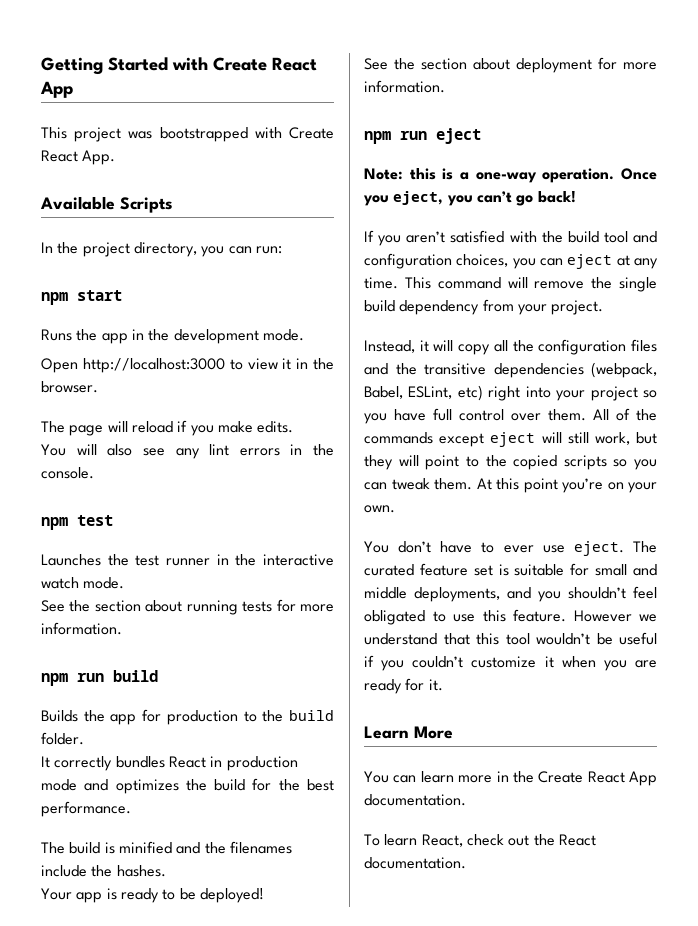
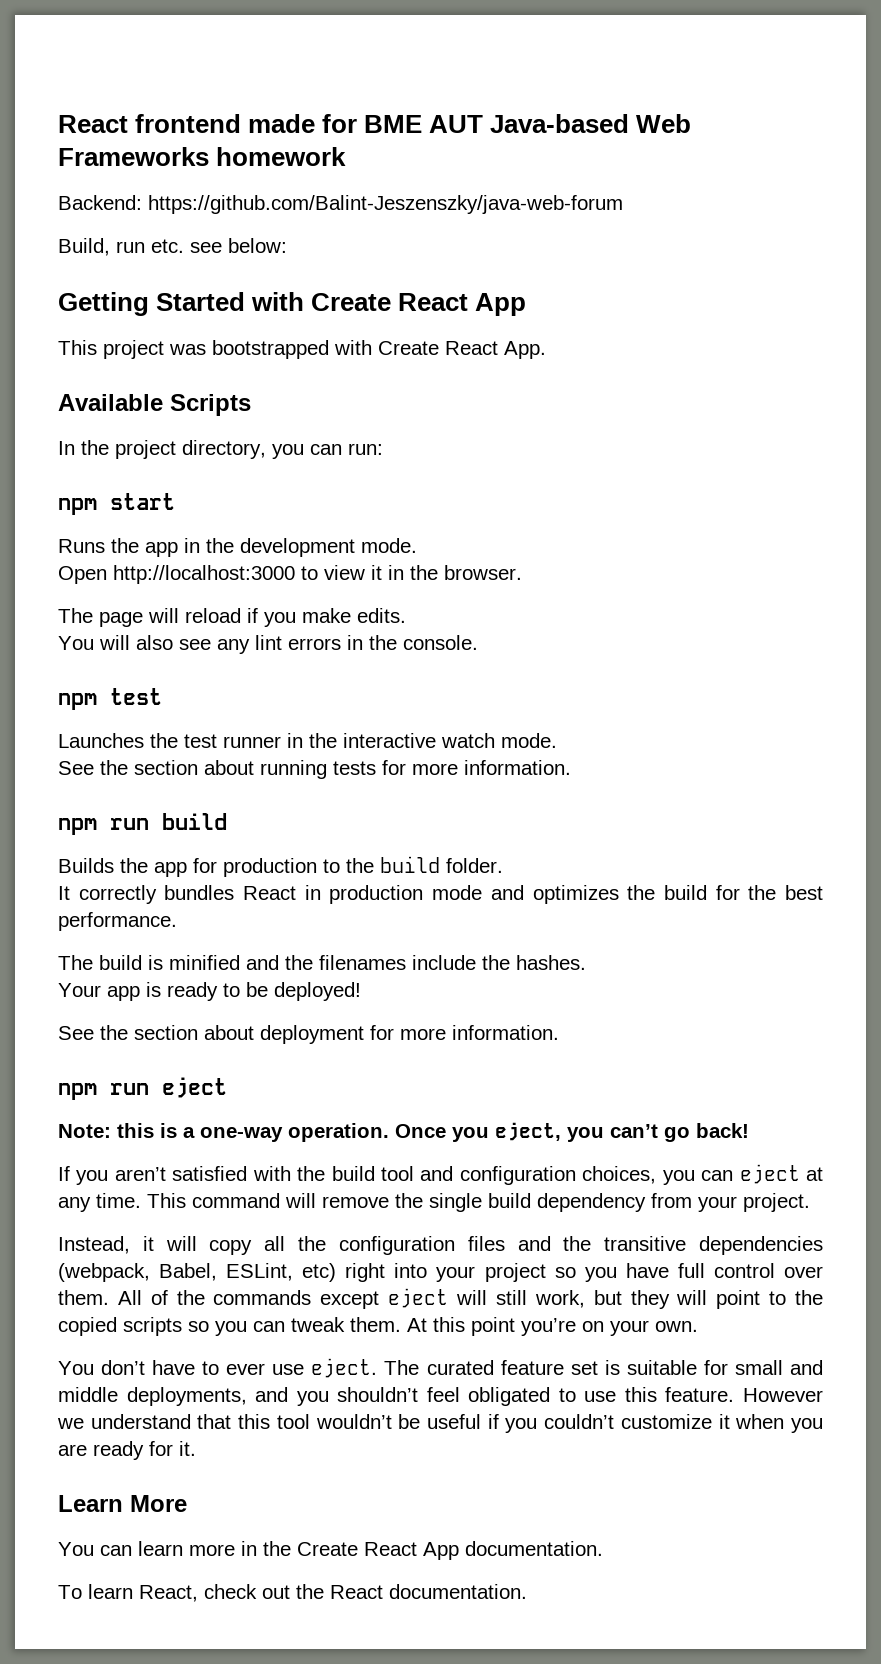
+ React frontend made for BME AUT Java-based Web Frameworks homework
+ Backend: https://github.com/Balint-Jeszenszky/java-web-forum
+ Build, run etc. see below:

